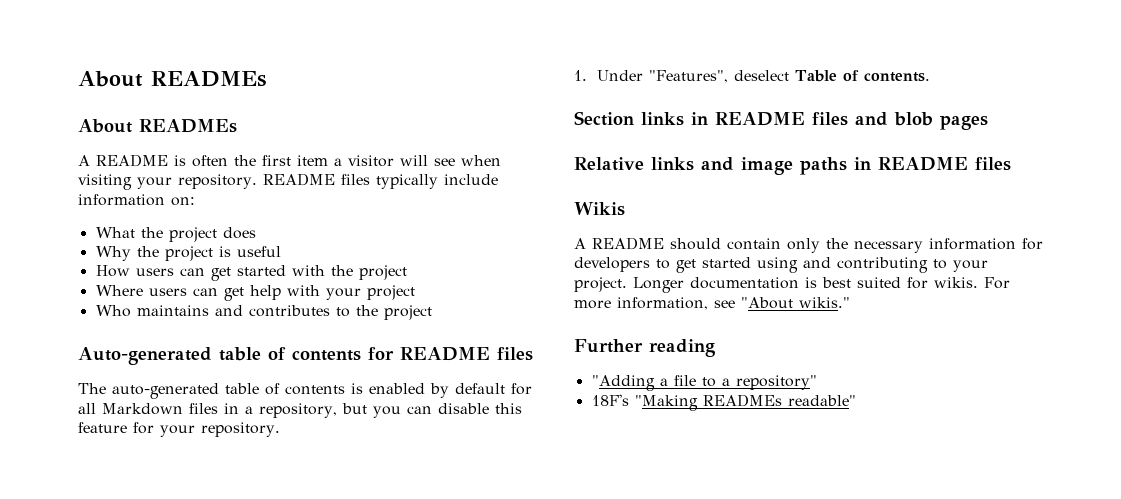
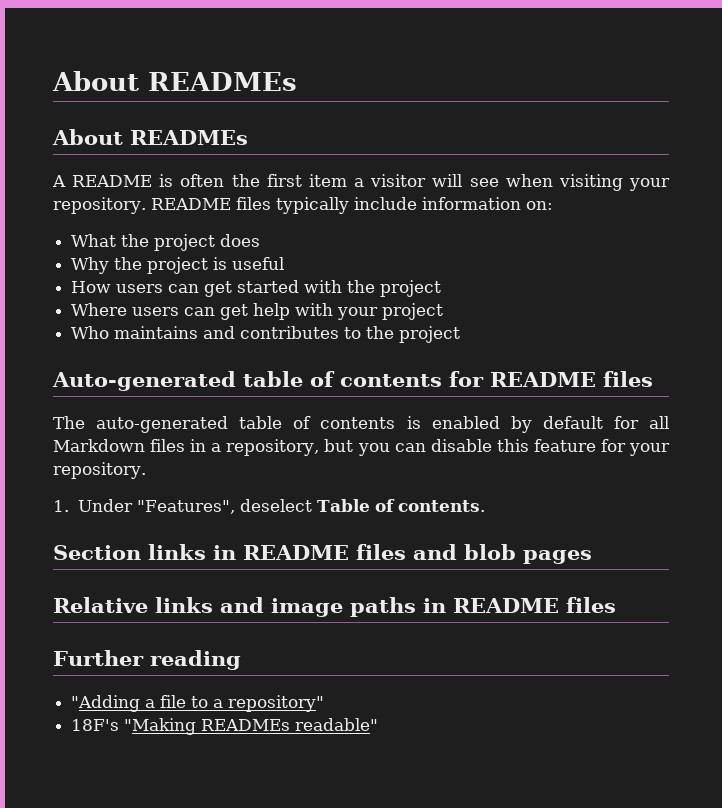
- Wikis
- A README should contain only the necessary information for developers to get started using and contributing to your project. Longer documentation is best suited for wikis. For more information, see "About wikis."

